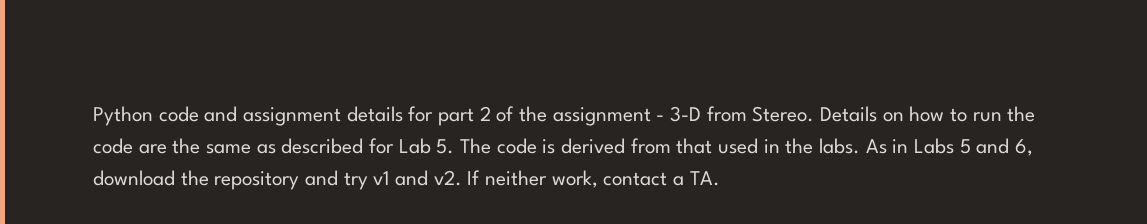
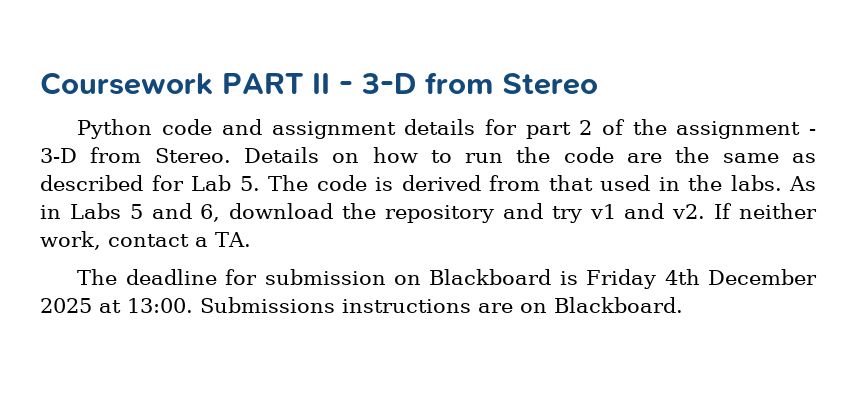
+ Coursework PART II - 3-D from Stereo
+ The deadline for submission on Blackboard is Friday 4th December 2025 at 13:00. Submissions instructions are on Blackboard.

